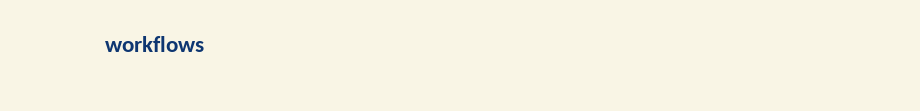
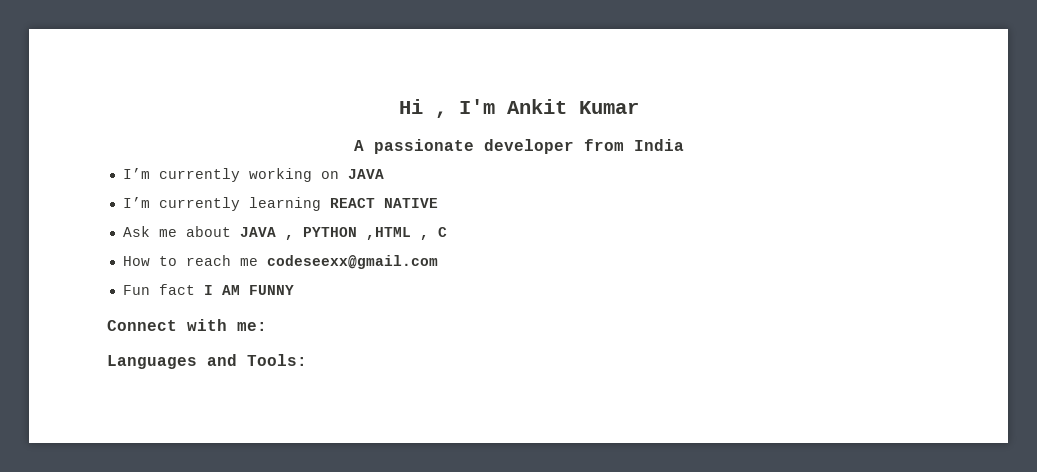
- workflows
+ Hi , I'm Ankit Kumar
+ A passionate developer from India
+ I’m currently working on JAVA
+ I’m currently learning REACT NATIVE
+ Ask me about JAVA , PYTHON ,HTML , C
+ How to reach me codeseexx@gmail.com
+ Fun fact I AM FUNNY
+ Connect with me:
+ Languages and Tools:

